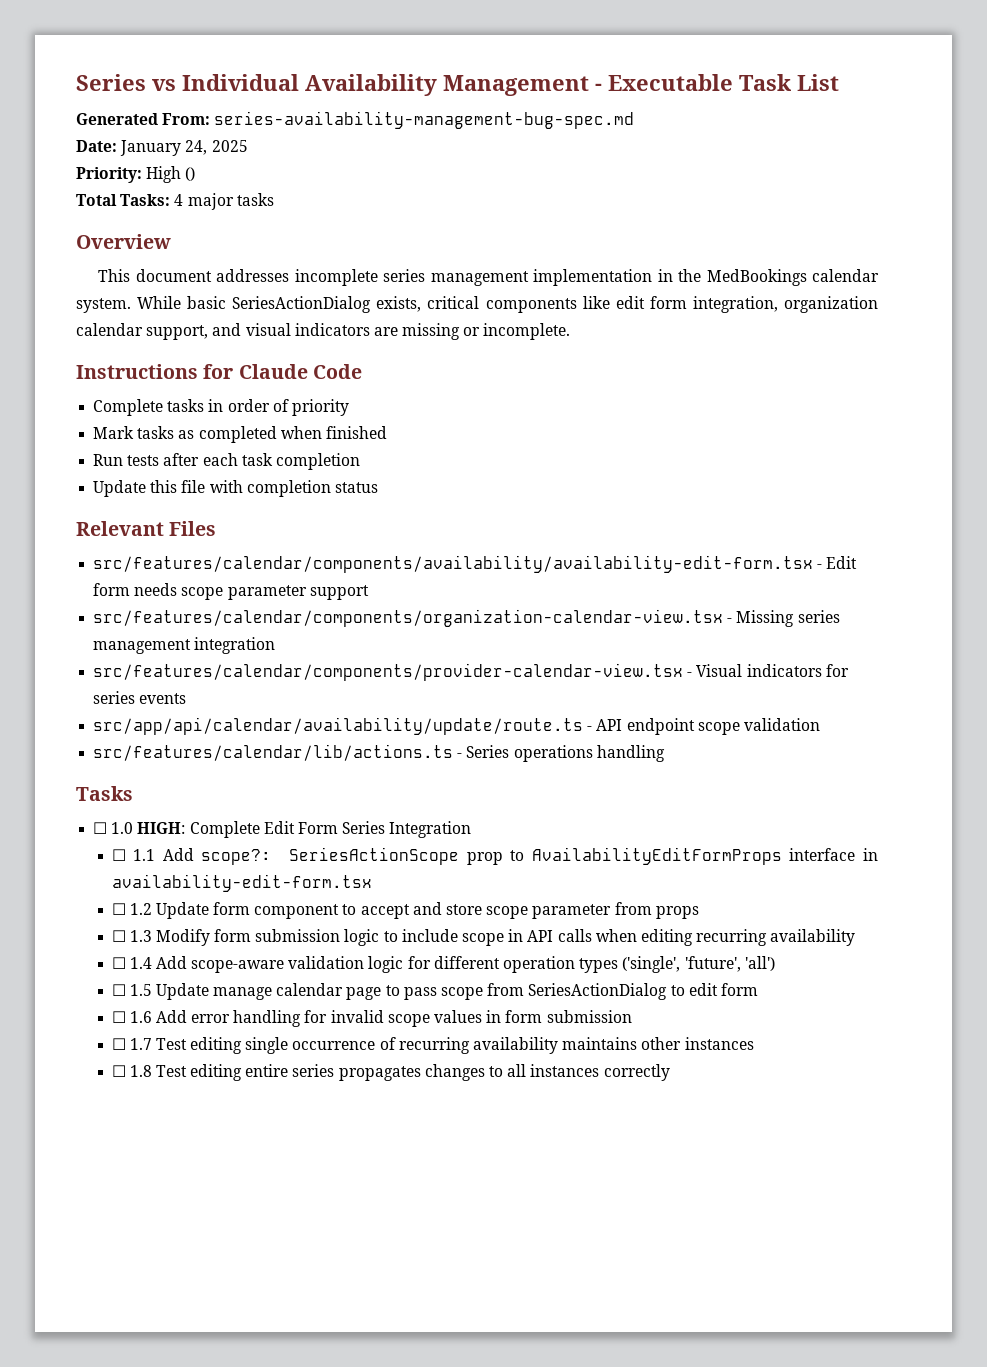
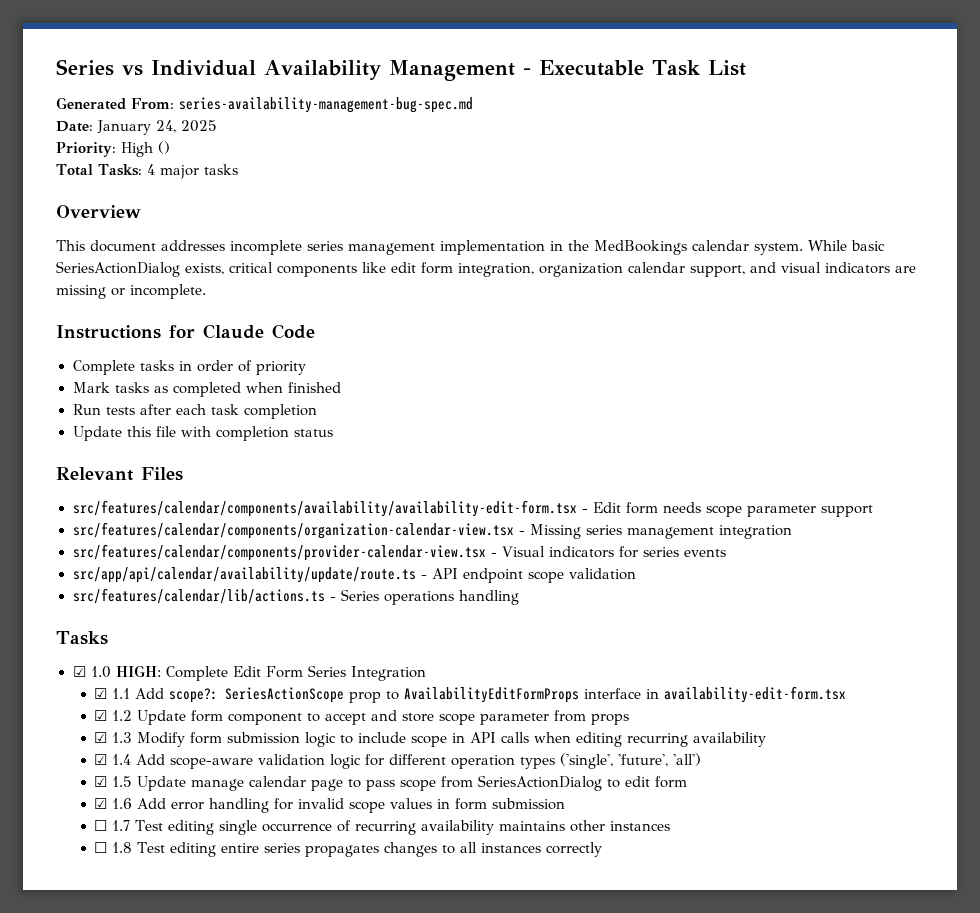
- ☐ 1.0 HIGH: Complete Edit Form Series Integration
+ ☑ 1.0 HIGH: Complete Edit Form Series Integration
- ☐ 1.1 Add scope?: SeriesActionScope prop to AvailabilityEditFormProps interface in availability-edit-form.tsx
+ ☑ 1.1 Add scope?: SeriesActionScope prop to AvailabilityEditFormProps interface in availability-edit-form.tsx
- ☐ 1.2 Update form component to accept and store scope parameter from props
+ ☑ 1.2 Update form component to accept and store scope parameter from props
- ☐ 1.3 Modify form submission logic to include scope in API calls when editing recurring availability
+ ☑ 1.3 Modify form submission logic to include scope in API calls when editing recurring availability
- ☐ 1.4 Add scope-aware validation logic for different operation types ('single', 'future', 'all')
+ ☑ 1.4 Add scope-aware validation logic for different operation types ('single', 'future', 'all')
- ☐ 1.5 Update manage calendar page to pass scope from SeriesActionDialog to edit form
+ ☑ 1.5 Update manage calendar page to pass scope from SeriesActionDialog to edit form
- ☐ 1.6 Add error handling for invalid scope values in form submission
+ ☑ 1.6 Add error handling for invalid scope values in form submission

